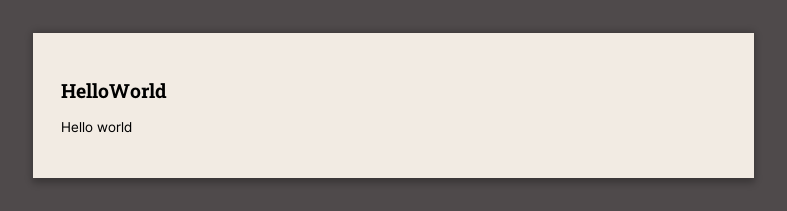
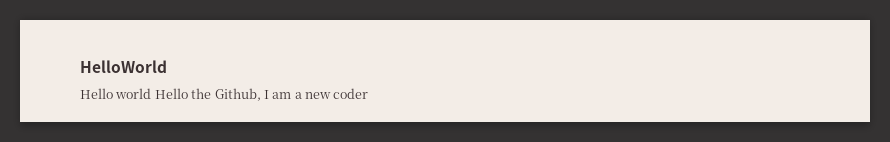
- Hello world
+ Hello world Hello the Github, I am a new coder

